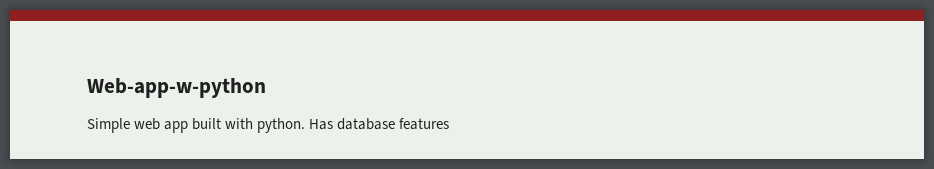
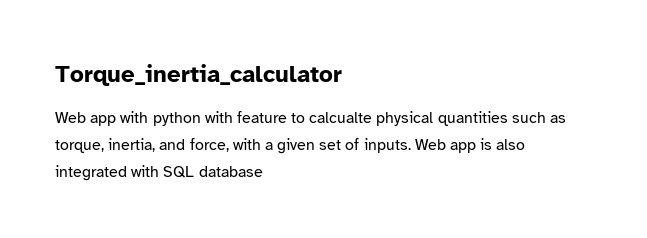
- Web-app-w-python
- Simple web app built with python. Has database features
+ Torque_inertia_calculator
+ Web app with python with feature to calcualte physical quantities such as torque, inertia, and force, with a given set of inputs. Web app is also integrated with SQL database

